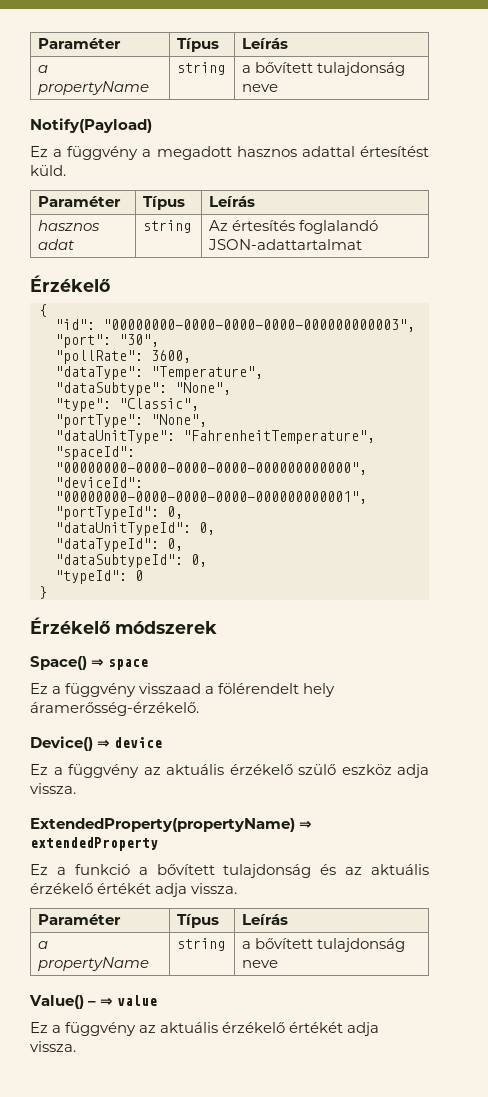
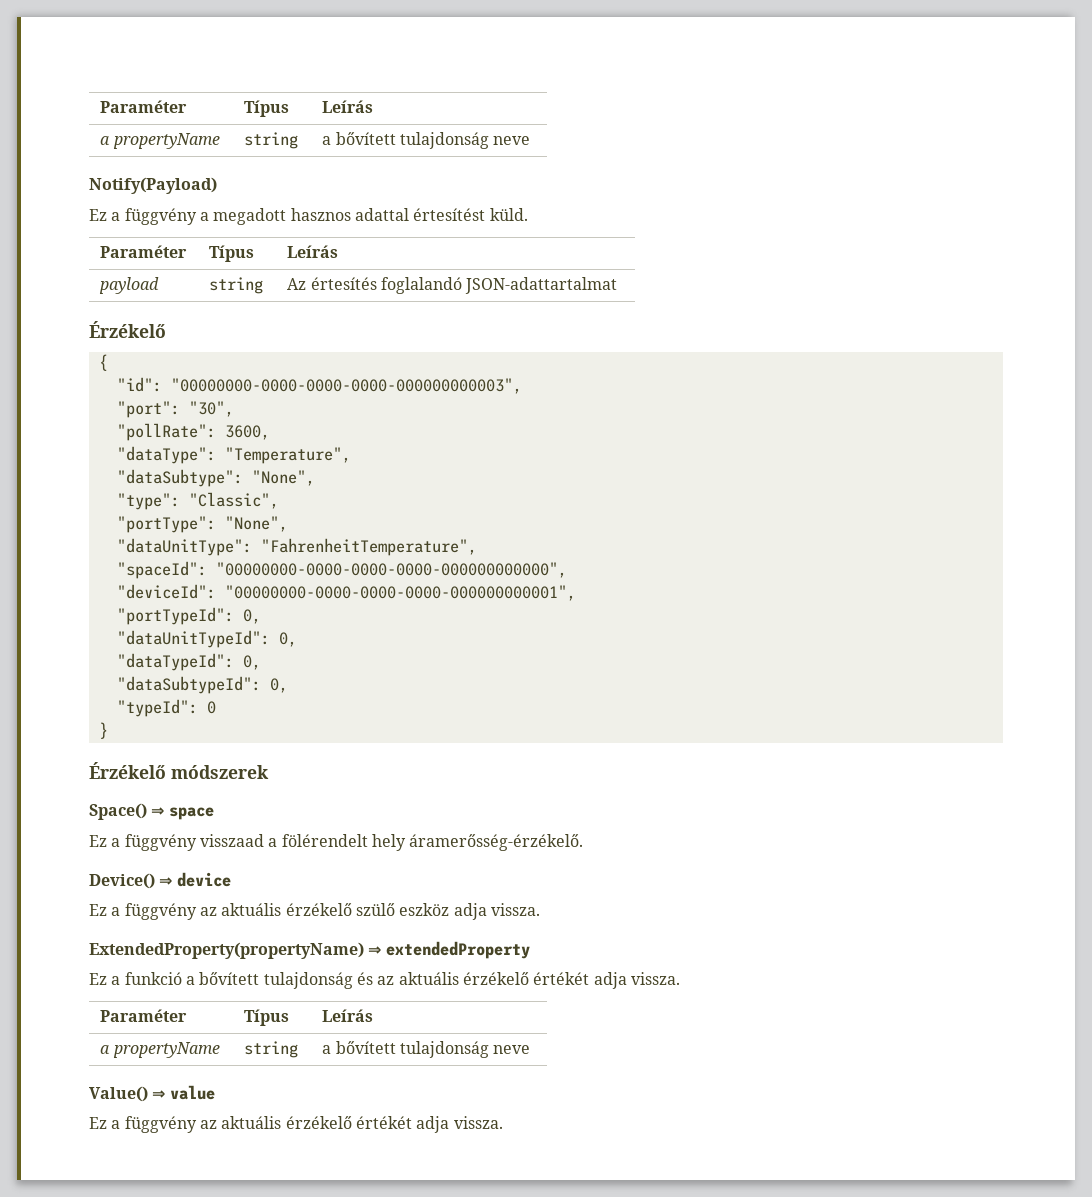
- hasznos adat | string | Az értesítés foglalandó JSON-adattartalmat
+ payload | string | Az értesítés foglalandó JSON-adattartalmat
- Value() – ⇒ value
+ Value() ⇒ value

